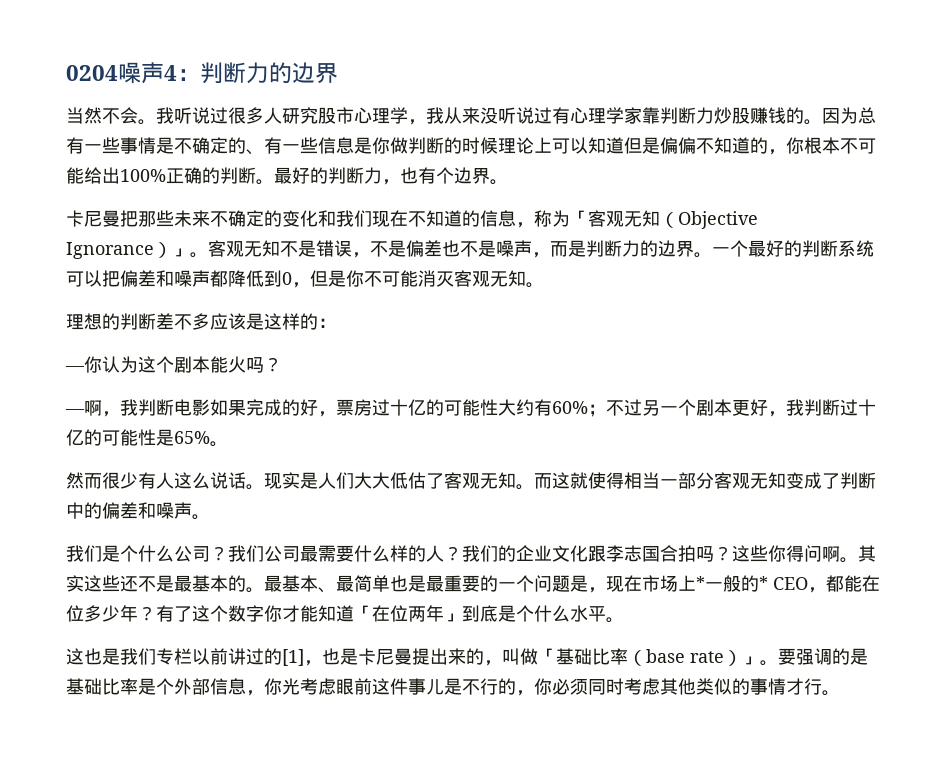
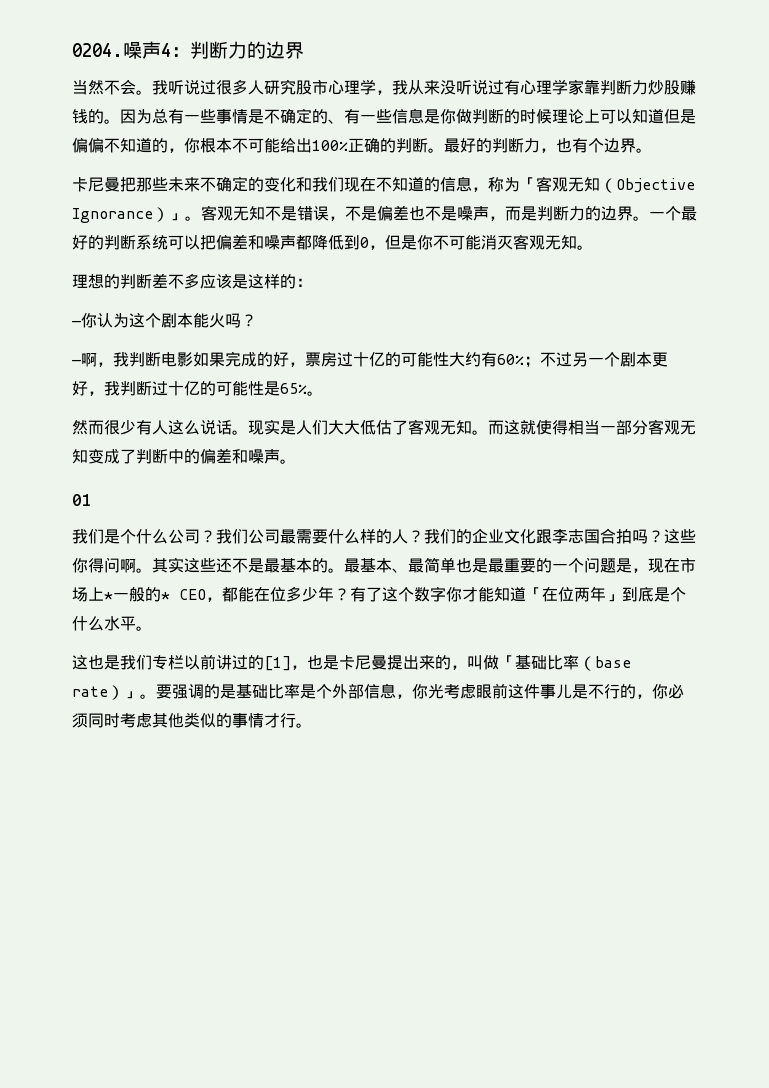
- 0204噪声4：判断力的边界
+ 0204.噪声4：判断力的边界
+ 01

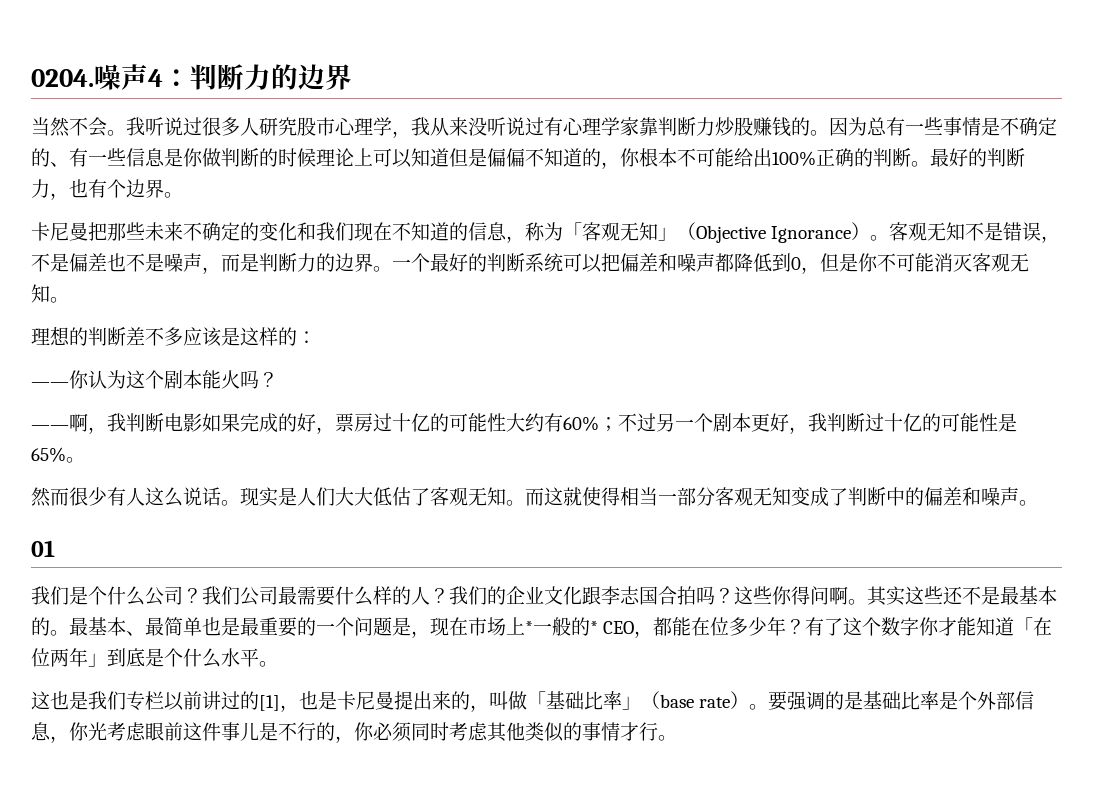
- 卡尼曼把那些未来不确定的变化和我们现在不知道的信息，称为「客观无知（Objective Ignorance）」。
+ 卡尼曼把那些未来不确定的变化和我们现在不知道的信息，称为「客观无知」（Objective Ignorance）。
- —你认为这个剧本能火吗？
+ ——你认为这个剧本能火吗？
- —啊，我判断电影如果完成的好，票房过十亿的可能性大约有60%；不过另一个剧本更好，我判断过十亿的可能性是65%。
+ ——啊，我判断电影如果完成的好，票房过十亿的可能性大约有60%；不过另一个剧本更好，我判断过十亿的可能性是65%。
- 这也是我们专栏以前讲过的[1]，也是卡尼曼提出来的，叫做「基础比率（base rate）」。
+ 这也是我们专栏以前讲过的[1]，也是卡尼曼提出来的，叫做「基础比率」（base rate）。

